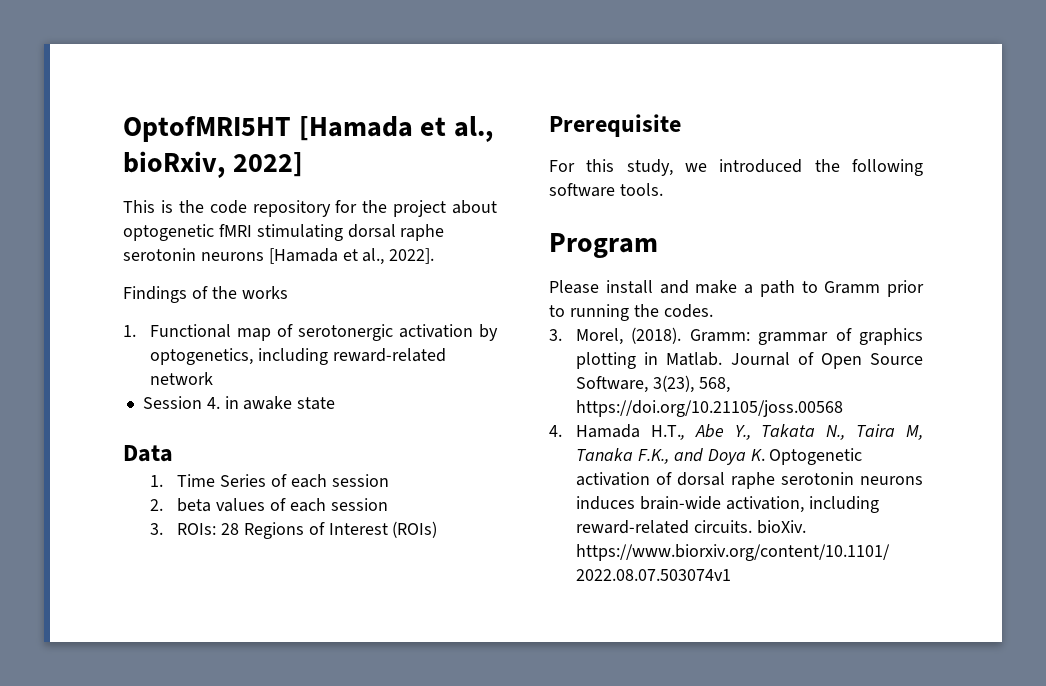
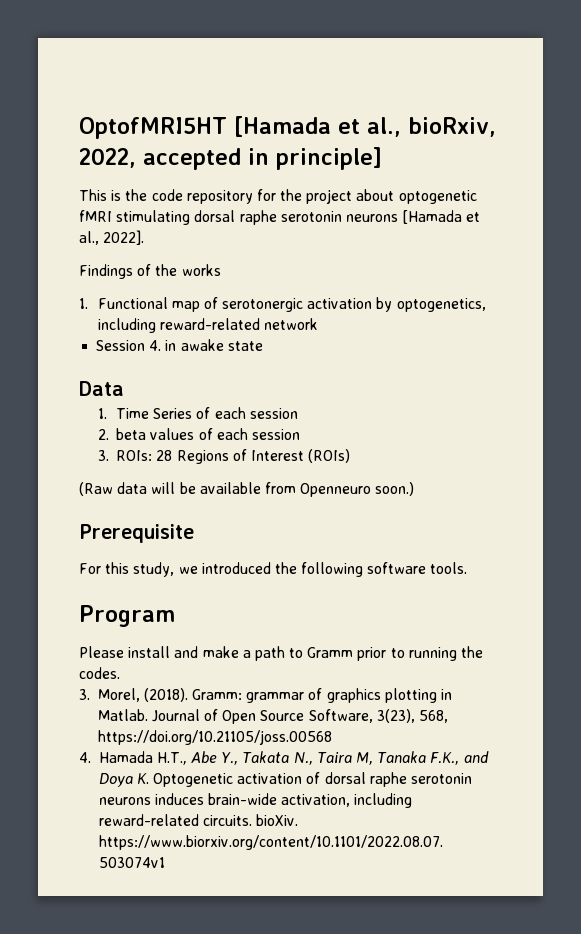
- OptofMRI5HT [Hamada et al., bioRxiv, 2022]
+ OptofMRI5HT [Hamada et al., bioRxiv, 2022, accepted in principle]
+ (Raw data will be available from Openneuro soon.)

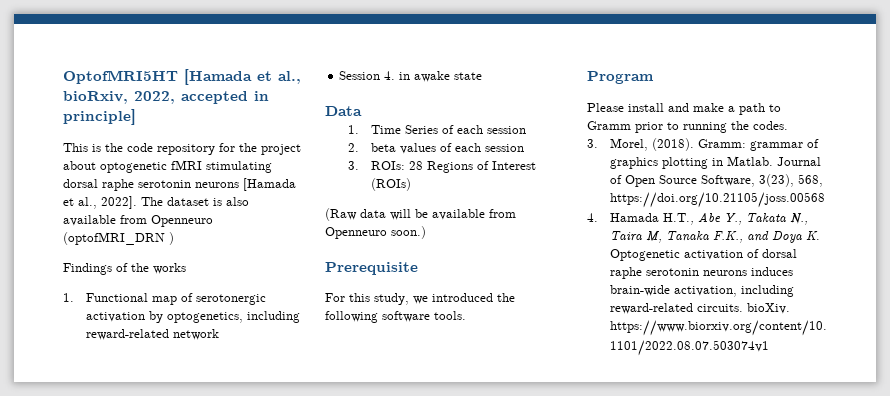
+ The dataset is also available from Openneuro (optofMRI_DRN )

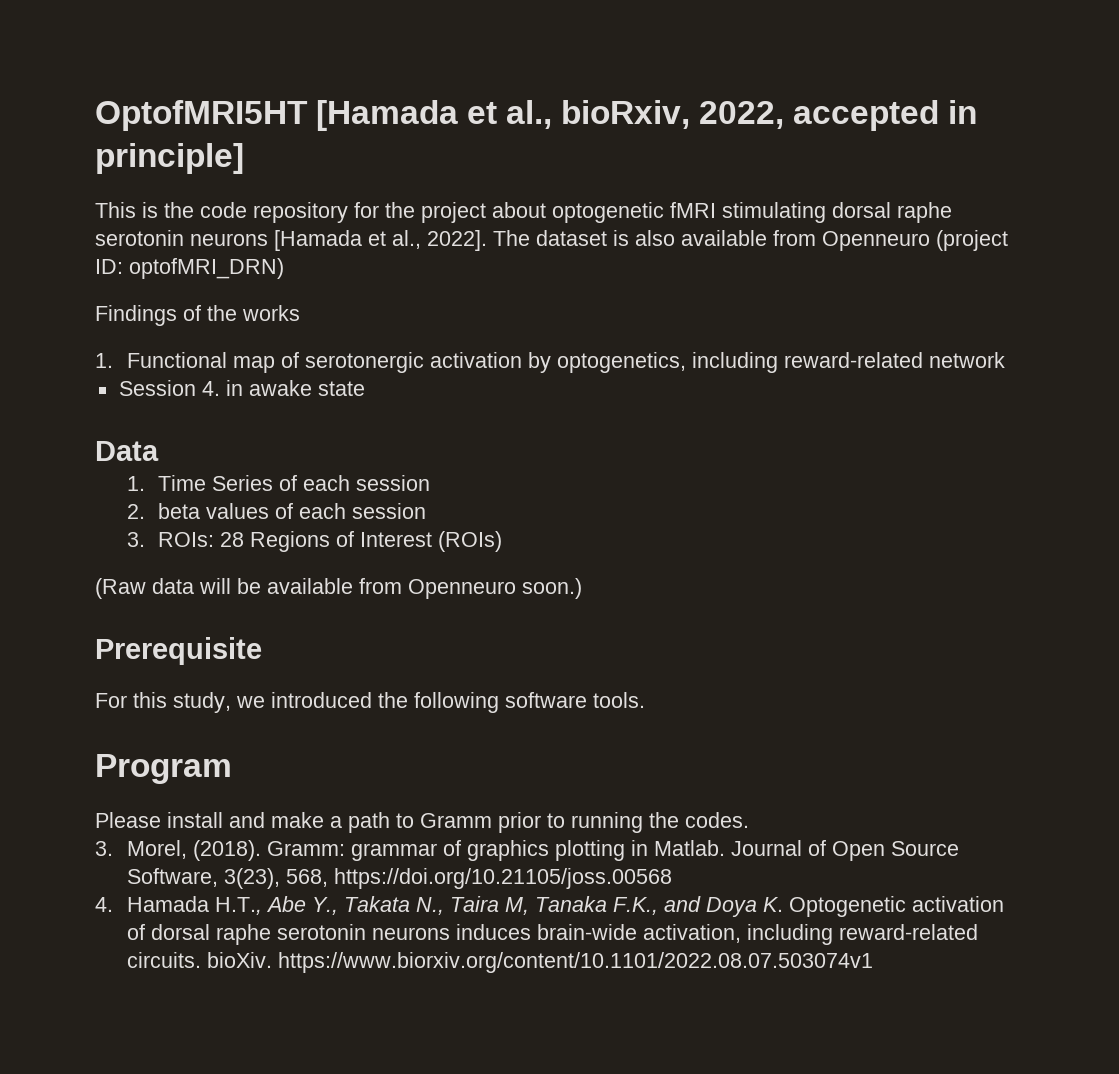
- The dataset is also available from Openneuro (optofMRI_DRN )
+ The dataset is also available from Openneuro (project ID: optofMRI_DRN)

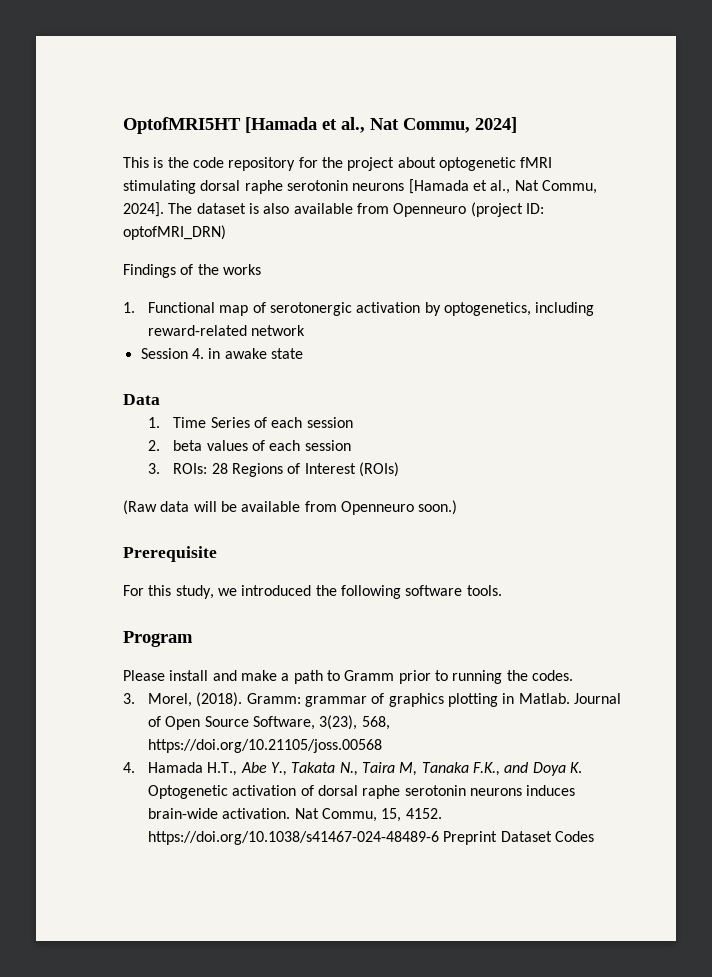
- OptofMRI5HT [Hamada et al., bioRxiv, 2022, accepted in principle]
+ OptofMRI5HT [Hamada et al., Nat Commu, 2024]
- This is the code repository for the project about optogenetic fMRI stimulating dorsal raphe serotonin neurons [Hamada et al., 2022].
+ This is the code repository for the project about optogenetic fMRI stimulating dorsal raphe serotonin neurons [Hamada et al., Nat Commu, 2024].
- 4. Hamada H.T., Abe Y., Takata N., Taira M, Tanaka F.K., and Doya K. Optogenetic activation of dorsal raphe serotonin neurons induces brain-wide activation, including reward-related circuits. bioXiv. https://www.biorxiv.org/content/10.1101/2022.08.07.503074v1
+ 4. Hamada H.T., Abe Y., Takata N., Taira M, Tanaka F.K., and Doya K. Optogenetic activation of dorsal raphe serotonin neurons induces brain-wide activation. Nat Commu, 15, 4152. https://doi.org/10.1038/s41467-024-48489-6 Preprint Dataset Codes

